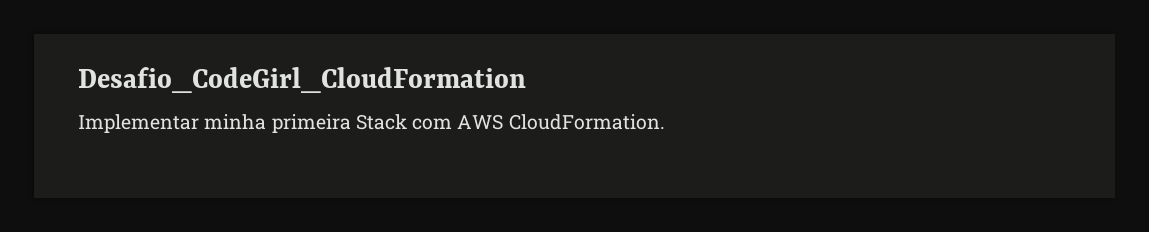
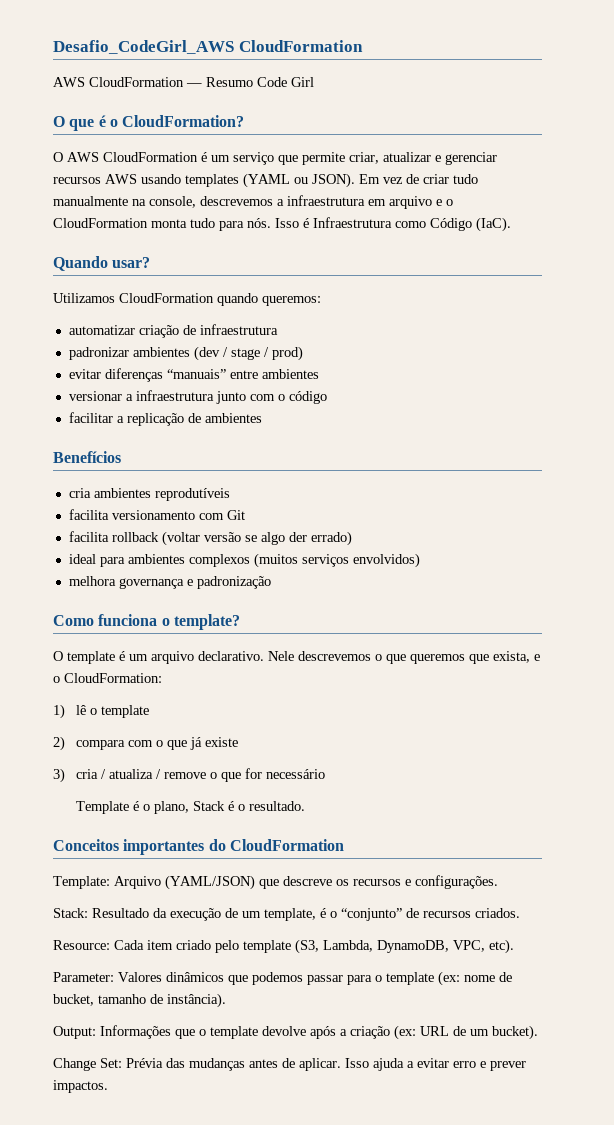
- Desafio_CodeGirl_CloudFormation
- Implementar minha primeira Stack com AWS CloudFormation.
+ Desafio_CodeGirl_AWS CloudFormation
+ AWS CloudFormation — Resumo Code Girl
+ O que é o CloudFormation?
+ O AWS CloudFormation é um serviço que permite criar, atualizar e gerenciar recursos AWS usando templates (YAML ou JSON). Em vez de criar tudo manualmente na console, descrevemos a infraestrutura em arquivo e o CloudFormation monta tudo para nós. Isso é Infraestrutura como Código (IaC).
+ Quando usar?
+ Utilizamos CloudFormation quando queremos:
+ automatizar criação de infraestrutura
+ padronizar ambientes (dev / stage / prod)
+ evitar diferenças “manuais” entre ambientes
+ versionar a infraestrutura junto com o código
+ facilitar a replicação de ambientes
+ Benefícios
+ cria ambientes reprodutíveis
+ facilita versionamento com Git
+ facilita rollback (voltar versão se algo der errado)
+ ideal para ambientes complexos (muitos serviços envolvidos)
+ melhora governança e padronização
+ Como funciona o template?
+ O template é um arquivo declarativo. Nele descrevemos o que queremos que exista, e o CloudFormation:
+ 1) lê o template
+ 2) compara com o que já existe
+ 3) cria / atualiza / remove o que for necessário
+ Template é o plano, Stack é o resultado.
+ Conceitos importantes do CloudFormation
+ Template: Arquivo (YAML/JSON) que descreve os recursos e configurações.
+ Stack: Resultado da execução de um template, é o “conjunto” de recursos criados.
+ Resource: Cada item criado pelo template (S3, Lambda, DynamoDB, VPC, etc).
+ Parameter: Valores dinâmicos que podemos passar para o template (ex: nome de bucket, tamanho de instância).
+ Output: Informações que o template devolve após a criação (ex: URL de um bucket).
+ Change Set: Prévia das mudanças antes de aplicar. Isso ajuda a evitar erro e prever impactos.

